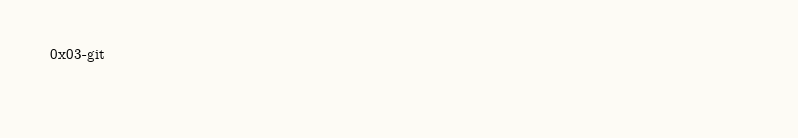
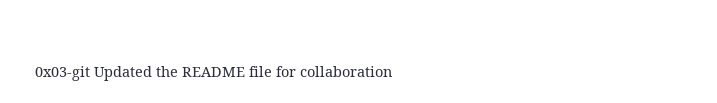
- 0x03-git
+ 0x03-git Updated the README file for collaboration

